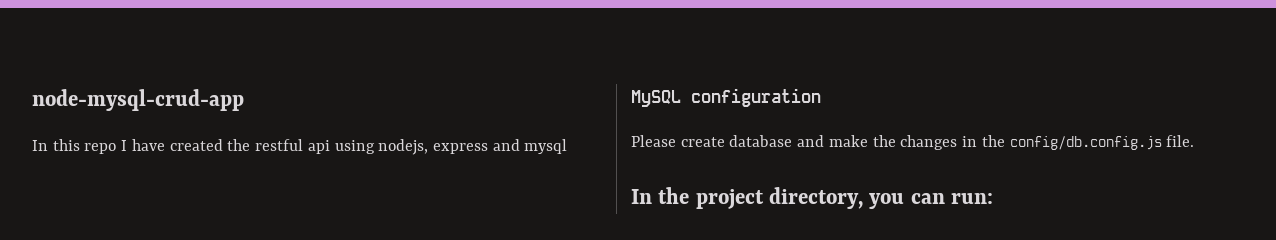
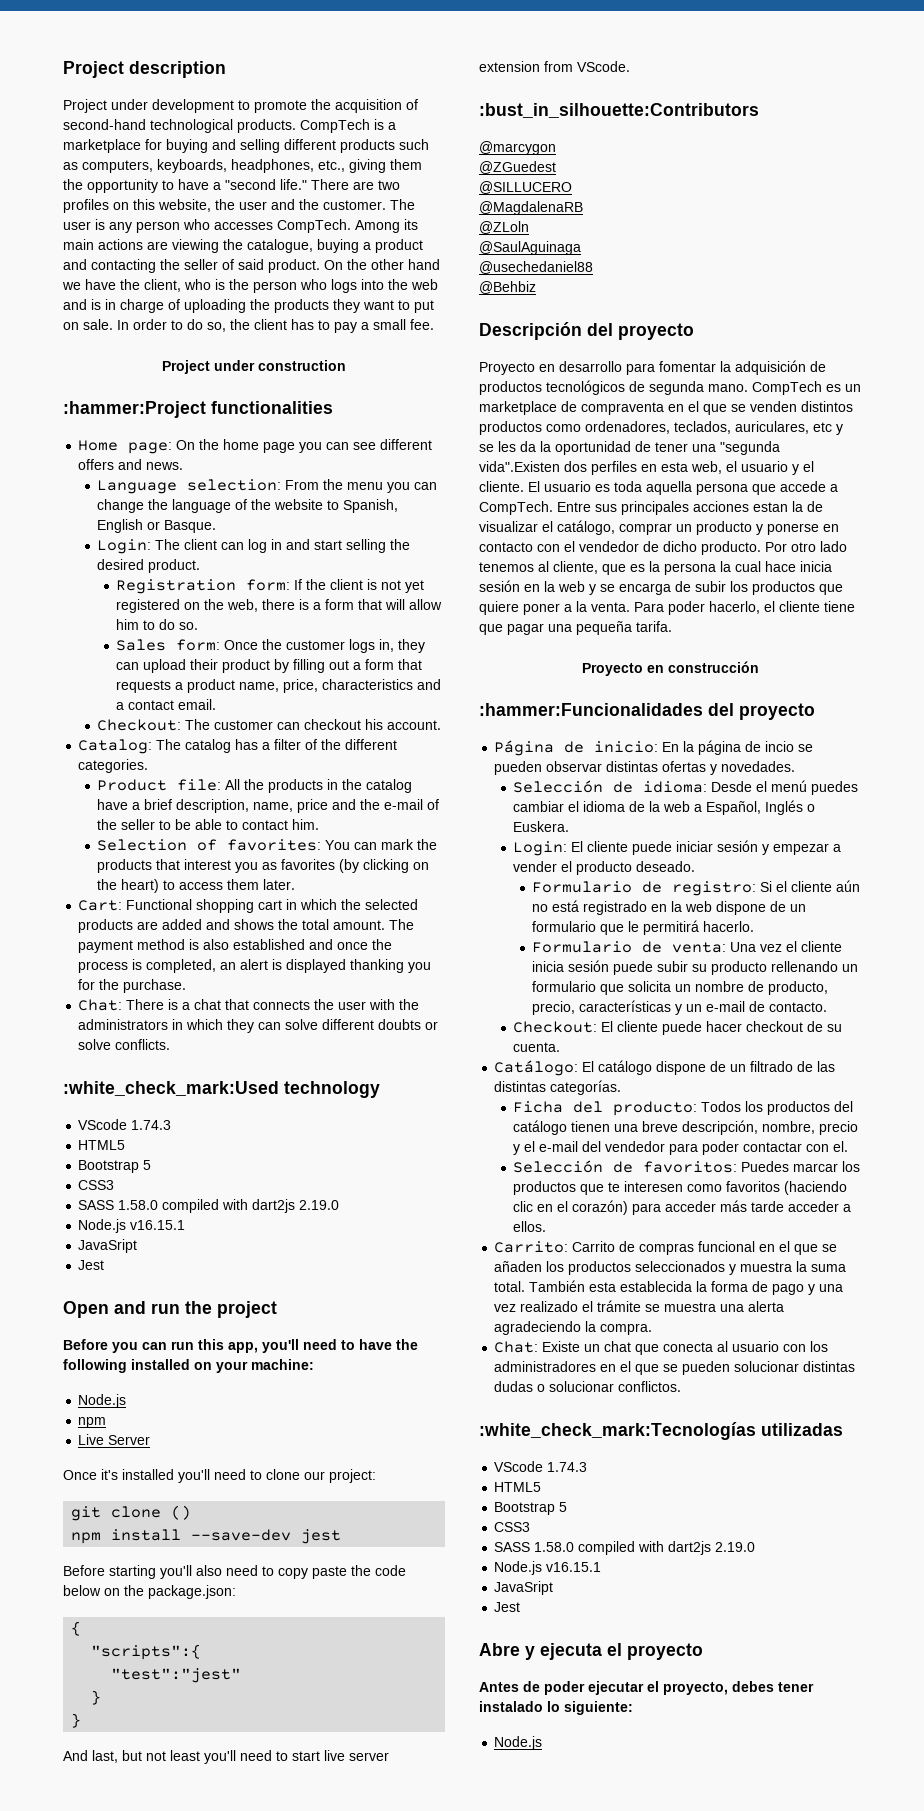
- node-mysql-crud-app
- In this repo I have created the restful api using nodejs, express and mysql
- MySQL configuration
- Please create database and make the changes in the config/db.config.js file.
- In the project directory, you can run:
+ Project description
+ Project under development to promote the acquisition of second-hand technological products. CompTech is a marketplace for buying and selling different products such as computers, keyboards, headphones, etc., giving them the opportunity to have a "second life." There are two profiles on this website, the user and the customer. The user is any person who accesses CompTech. Among its main actions are viewing the catalogue, buying a product and contacting the seller of said product. On the other hand we have the client, who is the person who logs into the web and is in charge of uploading the products they want to put on sale. In order to do so, the client has to pay a small fee.
+ Project under construction
+ :hammer:Project functionalities
+ Home page: On the home page you can see different offers and news.
+ Language selection: From the menu you can change the language of the website to Spanish, English or Basque.
+ Login: The client can log in and start selling the desired product.
+ Registration form: If the client is not yet registered on the web, there is a form that will allow him to do so.
+ Sales form: Once the customer logs in, they can upload their product by filling out a form that requests a product name, price, characteristics and a contact email.
+ Checkout: The customer can checkout his account.
+ Catalog: The catalog has a filter of the different categories.
+ Product file: All the products in the catalog have a brief description, name, price and the e-mail of the seller to be able to contact him.
+ Selection of favorites: You can mark the products that interest you as favorites (by clicking on the heart) to access them later.
+ Cart: Functional shopping cart in which the selected products are added and shows the total amount. The payment method is also established and once the process is completed, an alert is displayed thanking you for the purchase.
+ Chat: There is a chat that connects the user with the administrators in which they can solve different doubts or solve conflicts.
+ :white_check_mark:Used technology
+ VScode 1.74.3
+ HTML5
+ Bootstrap 5
+ CSS3
+ SASS 1.58.0 compiled with dart2js 2.19.0
+ Node.js v16.15.1
+ JavaSript
+ Jest
+ Open and run the project
+ Before you can run this app, you'll need to have the following installed on your machine:
+ Node.js
+ npm
+ Live Server
+ Once it's installed you'll need to clone our project:
+ git clone ()
+ npm install --save-dev jest
+ Before starting you'll also need to copy paste the code below on the package.json:
+ {
+ "scripts":{
+ "test":"jest"
+ }
+ }
+ And last, but not least you'll need to start live server extension from VScode.
+ :bust_in_silhouette:Contributors
+ @marcygon
+ @ZGuedest
+ @SILLUCERO
+ @MagdalenaRB
+ @ZLoln
+ @SaulAguinaga
+ @usechedaniel88
+ @Behbiz
+ Descripción del proyecto
+ Proyecto en desarrollo para fomentar la adquisición de productos tecnológicos de segunda mano. CompTech es un marketplace de compraventa en el que se venden distintos productos como ordenadores, teclados, auriculares, etc y se les da la oportunidad de tener una "segunda vida".Existen dos perfiles en esta web, el usuario y el cliente. El usuario es toda aquella persona que accede a CompTech. Entre sus principales acciones estan la de visualizar el catálogo, comprar un producto y ponerse en contacto con el vendedor de dicho producto. Por otro lado tenemos al cliente, que es la persona la cual hace inicia sesión en la web y se encarga de subir los productos que quiere poner a la venta. Para poder hacerlo, el cliente tiene que pagar una pequeña tarifa.
+ Proyecto en construcción
+ :hammer:Funcionalidades del proyecto
+ Página de inicio: En la página de incio se pueden observar distintas ofertas y novedades.
+ Selección de idioma: Desde el menú puedes cambiar el idioma de la web a Español, Inglés o Euskera.
+ Login: El cliente puede iniciar sesión y empezar a vender el producto deseado.
+ Formulario de registro: Si el cliente aún no está registrado en la web dispone de un formulario que le permitirá hacerlo.
+ Formulario de venta: Una vez el cliente inicia sesión puede subir su producto rellenando un formulario que solicita un nombre de producto, precio, características y un e-mail de contacto.
+ Checkout: El cliente puede hacer checkout de su cuenta.
+ Catálogo: El catálogo dispone de un filtrado de las distintas categorías.
+ Ficha del producto: Todos los productos del catálogo tienen una breve descripción, nombre, precio y el e-mail del vendedor para poder contactar con el.
+ Selección de favoritos: Puedes marcar los productos que te interesen como favoritos (haciendo clic en el corazón) para acceder más tarde acceder a ellos.
+ Carrito: Carrito de compras funcional en el que se añaden los productos seleccionados y muestra la suma total. También esta establecida la forma de pago y una vez realizado el trámite se muestra una alerta agradeciendo la compra.
+ Chat: Existe un chat que conecta al usuario con los administradores en el que se pueden solucionar distintas dudas o solucionar conflictos.
+ :white_check_mark:Tecnologías utilizadas
+ VScode 1.74.3
+ HTML5
+ Bootstrap 5
+ CSS3
+ SASS 1.58.0 compiled with dart2js 2.19.0
+ Node.js v16.15.1
+ JavaSript
+ Jest
+ Abre y ejecuta el proyecto
+ Antes de poder ejecutar el proyecto, debes tener instalado lo siguiente:
+ Node.js

